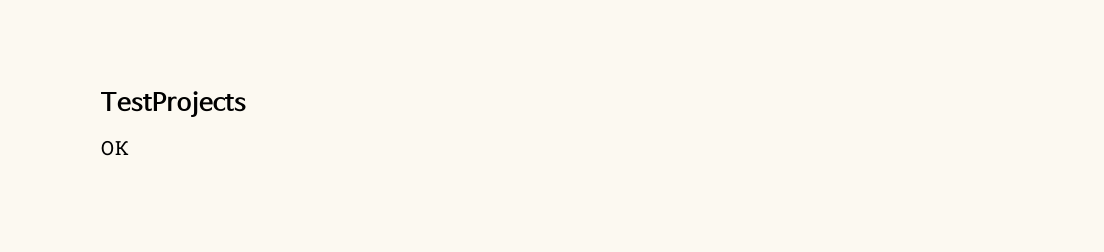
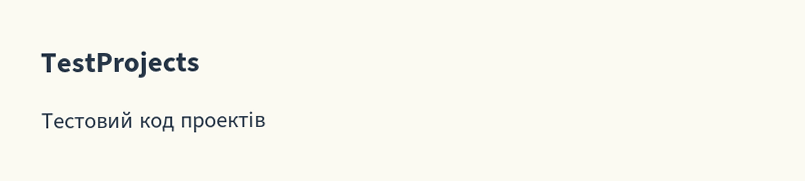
- ОК
+ Тестовий код проектів

